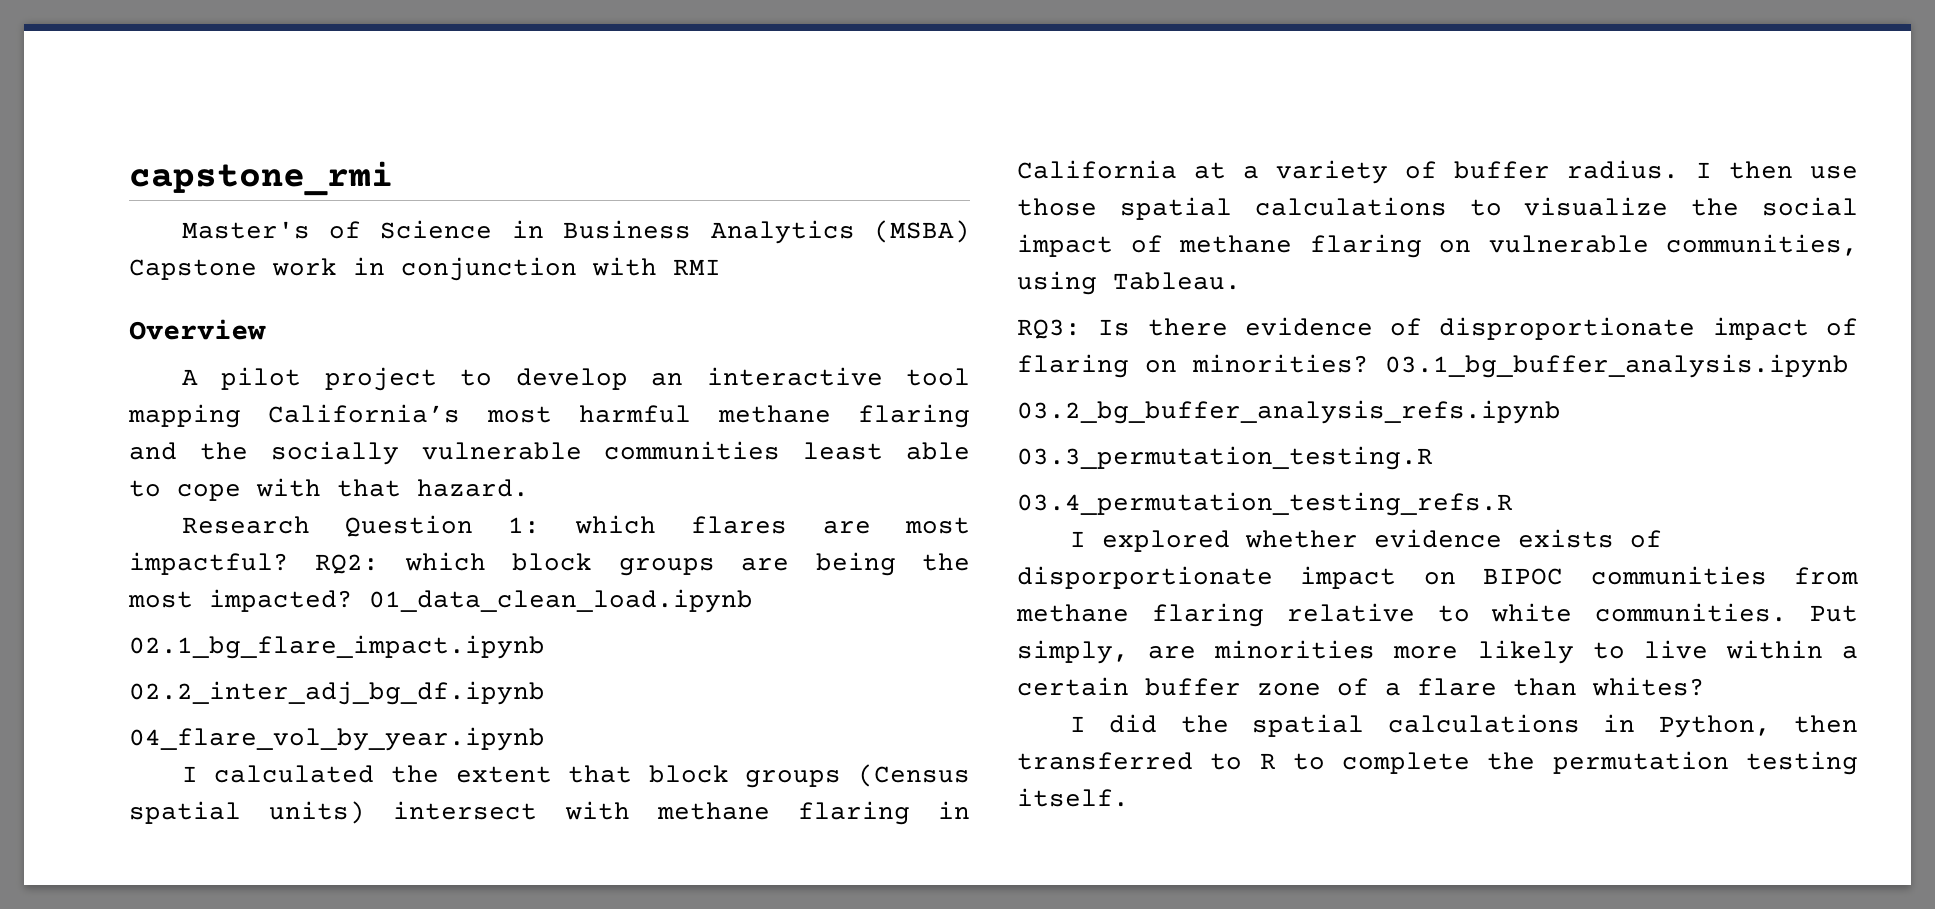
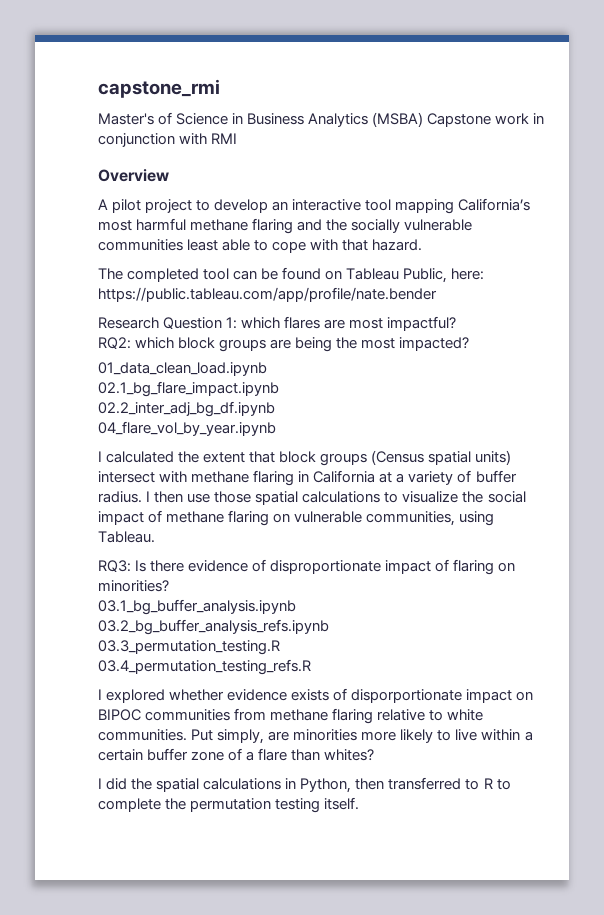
+ The completed tool can be found on Tableau Public, here: https://public.tableau.com/app/profile/nate.bender
- Research Question 1: which flares are most impactful? RQ2: which block groups are being the most impacted? 01_data_clean_load.ipynb
+ Research Question 1: which flares are most impactful?
+ RQ2: which block groups are being the most impacted?
+ 01_data_clean_load.ipynb
- RQ3: Is there evidence of disproportionate impact of flaring on minorities? 03.1_bg_buffer_analysis.ipynb
+ RQ3: Is there evidence of disproportionate impact of flaring on minorities?
+ 03.1_bg_buffer_analysis.ipynb

